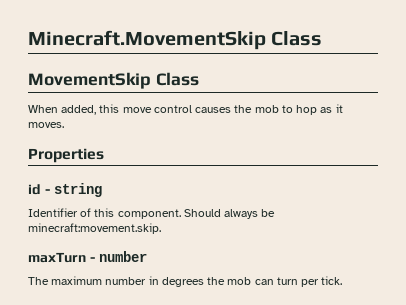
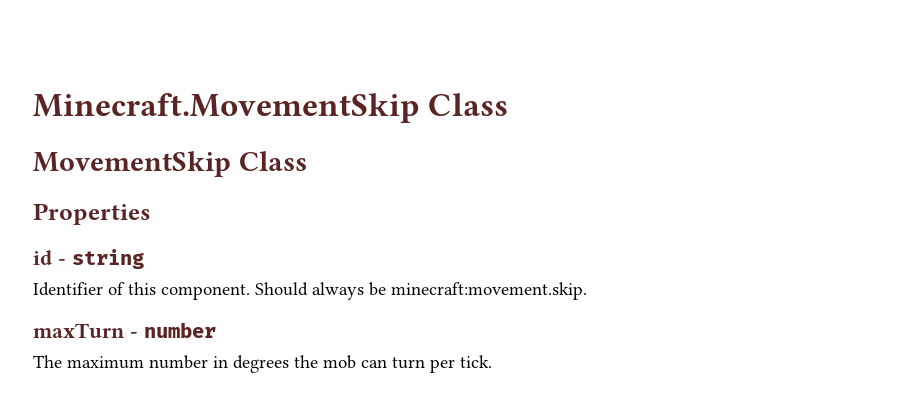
- When added, this move control causes the mob to hop as it moves.

